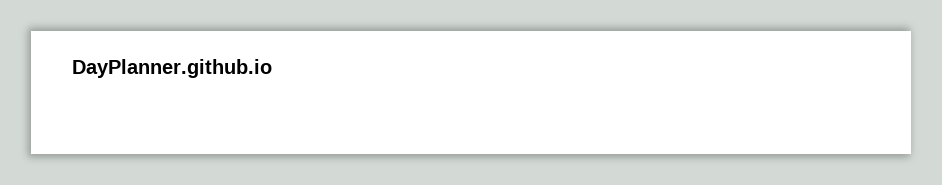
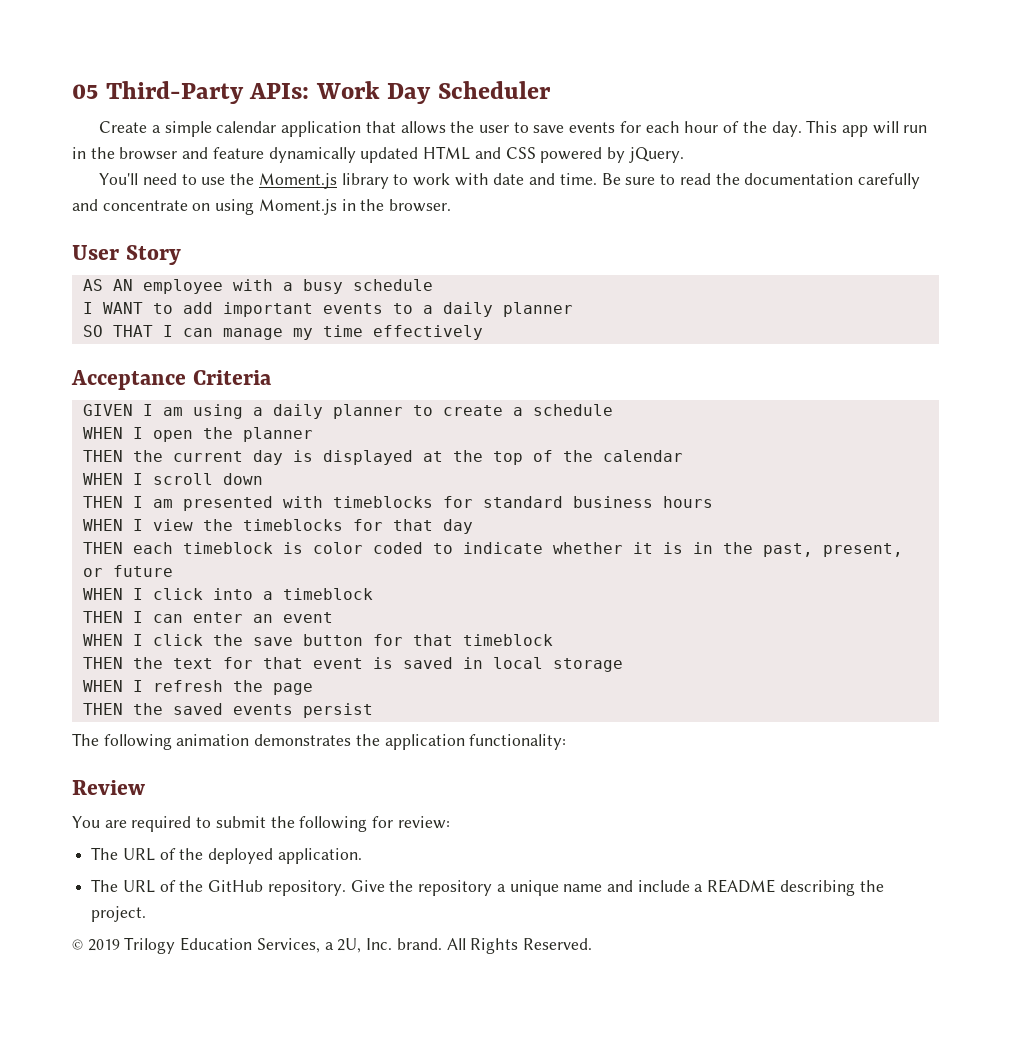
- DayPlanner.github.io
+ 05 Third-Party APIs: Work Day Scheduler
+ Create a simple calendar application that allows the user to save events for each hour of the day. This app will run in the browser and feature dynamically updated HTML and CSS powered by jQuery.
+ You'll need to use the Moment.js library to work with date and time. Be sure to read the documentation carefully and concentrate on using Moment.js in the browser.
+ User Story
+ AS AN employee with a busy schedule
+ I WANT to add important events to a daily planner
+ SO THAT I can manage my time effectively
+ Acceptance Criteria
+ GIVEN I am using a daily planner to create a schedule
+ WHEN I open the planner
+ THEN the current day is displayed at the top of the calendar
+ WHEN I scroll down
+ THEN I am presented with timeblocks for standard business hours
+ WHEN I view the timeblocks for that day
+ THEN each timeblock is color coded to indicate whether it is in the past, present, or future
+ WHEN I click into a timeblock
+ THEN I can enter an event
+ WHEN I click the save button for that timeblock
+ THEN the text for that event is saved in local storage
+ WHEN I refresh the page
+ THEN the saved events persist
+ The following animation demonstrates the application functionality:
+ Review
+ You are required to submit the following for review:
+ The URL of the deployed application.
+ The URL of the GitHub repository. Give the repository a unique name and include a README describing the project.
+ © 2019 Trilogy Education Services, a 2U, Inc. brand. All Rights Reserved.

